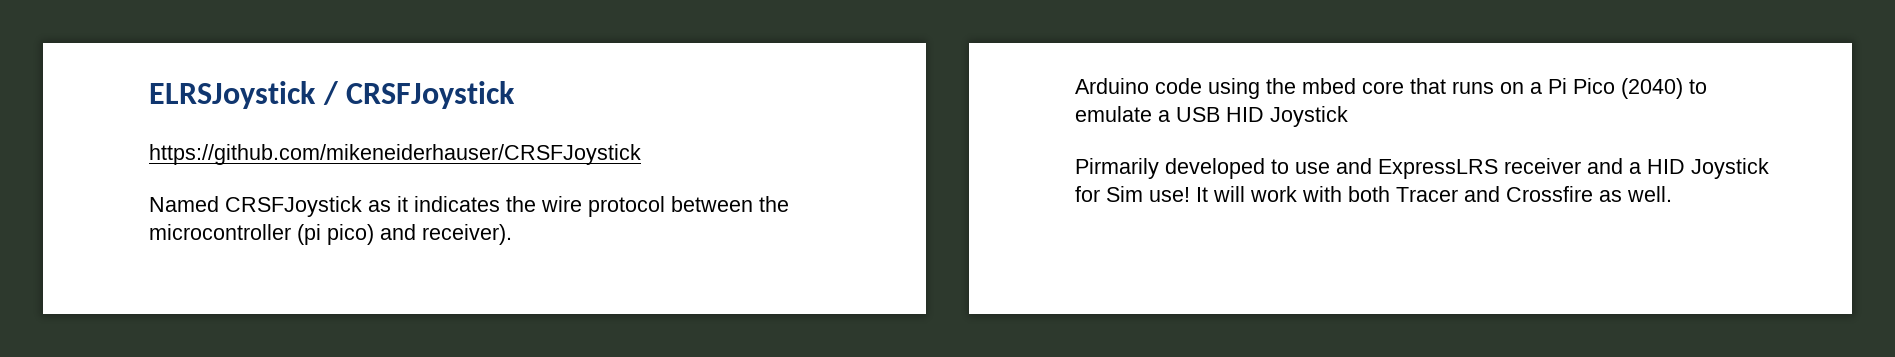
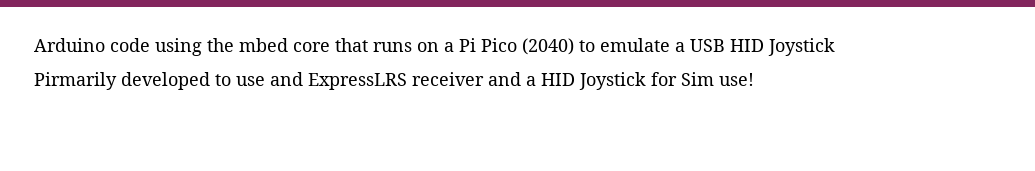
- ELRSJoystick / CRSFJoystick
- https://github.com/mikeneiderhauser/CRSFJoystick
- Named CRSFJoystick as it indicates the wire protocol between the microcontroller (pi pico) and receiver).
- It will work with both Tracer and Crossfire as well.

